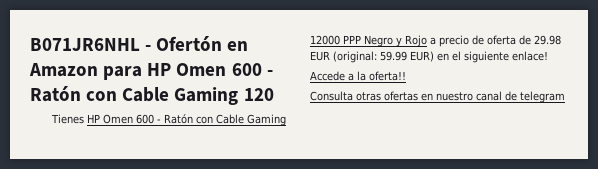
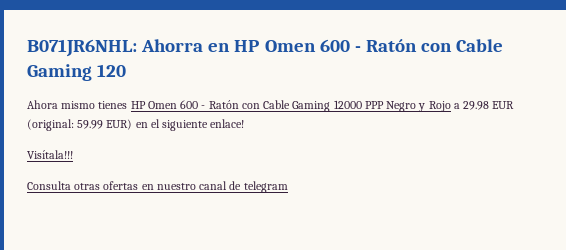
- B071JR6NHL - Ofertón en Amazon para HP Omen 600 - Ratón con Cable Gaming 120
+ B071JR6NHL: Ahorra en HP Omen 600 - Ratón con Cable Gaming 120
- Tienes HP Omen 600 - Ratón con Cable Gaming 12000 PPP Negro y Rojo a precio de oferta de 29.98 EUR (original: 59.99 EUR) en el siguiente enlace!
+ Ahora mismo tienes HP Omen 600 - Ratón con Cable Gaming 12000 PPP Negro y Rojo a 29.98 EUR (original: 59.99 EUR) en el siguiente enlace!
- Accede a la oferta!!
+ Visítala!!!

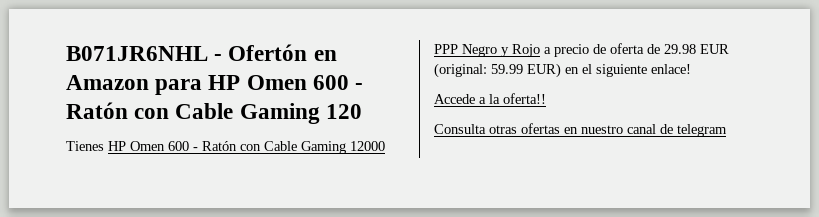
- B071JR6NHL: Ahorra en HP Omen 600 - Ratón con Cable Gaming 120
+ B071JR6NHL - Ofertón en Amazon para HP Omen 600 - Ratón con Cable Gaming 120
- Ahora mismo tienes HP Omen 600 - Ratón con Cable Gaming 12000 PPP Negro y Rojo a 29.98 EUR (original: 59.99 EUR) en el siguiente enlace!
+ Tienes HP Omen 600 - Ratón con Cable Gaming 12000 PPP Negro y Rojo a precio de oferta de 29.98 EUR (original: 59.99 EUR) en el siguiente enlace!
- Visítala!!!
+ Accede a la oferta!!

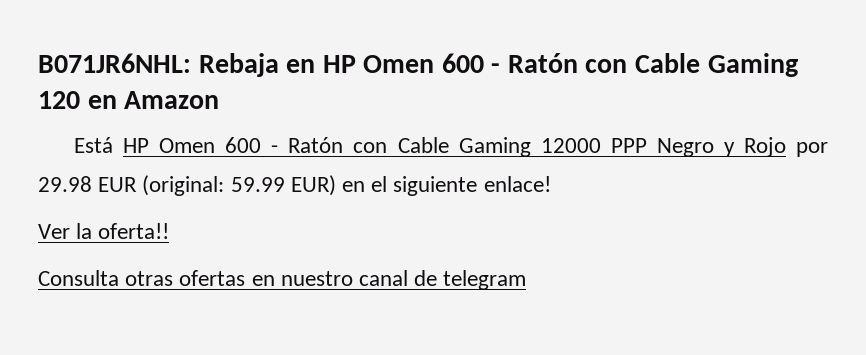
- B071JR6NHL - Ofertón en Amazon para HP Omen 600 - Ratón con Cable Gaming 120
- Tienes HP Omen 600 - Ratón con Cable Gaming 12000 PPP Negro y Rojo a precio de oferta de 29.98 EUR (original: 59.99 EUR) en el siguiente enlace!
+ B071JR6NHL: Rebaja en HP Omen 600 - Ratón con Cable Gaming 120 en Amazon
+ Está HP Omen 600 - Ratón con Cable Gaming 12000 PPP Negro y Rojo por 29.98 EUR (original: 59.99 EUR) en el siguiente enlace!
- Accede a la oferta!!
+ Ver la oferta!!

